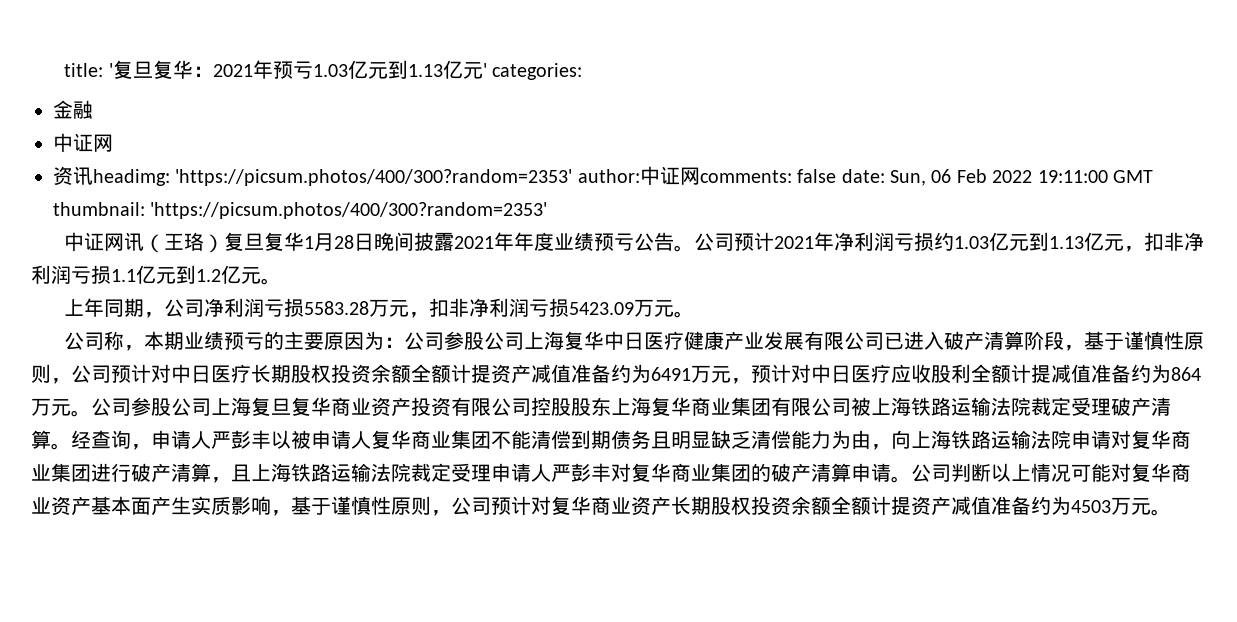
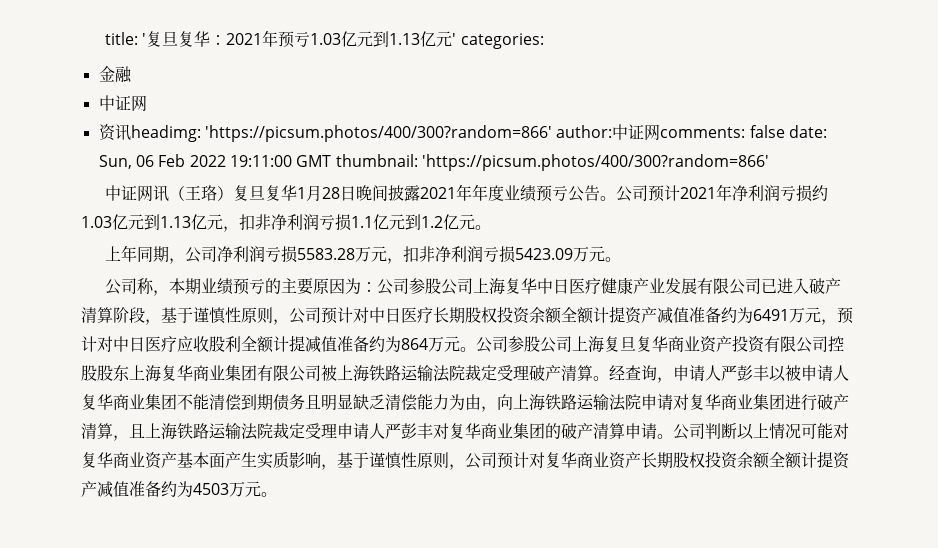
- 资讯headimg: 'https://picsum.photos/400/300?random=2353' author:中证网comments: false date: Sun, 06 Feb 2022 19:11:00 GMT thumbnail: 'https://picsum.photos/400/300?random=2353'
+ 资讯headimg: 'https://picsum.photos/400/300?random=866' author:中证网comments: false date: Sun, 06 Feb 2022 19:11:00 GMT thumbnail: 'https://picsum.photos/400/300?random=866'

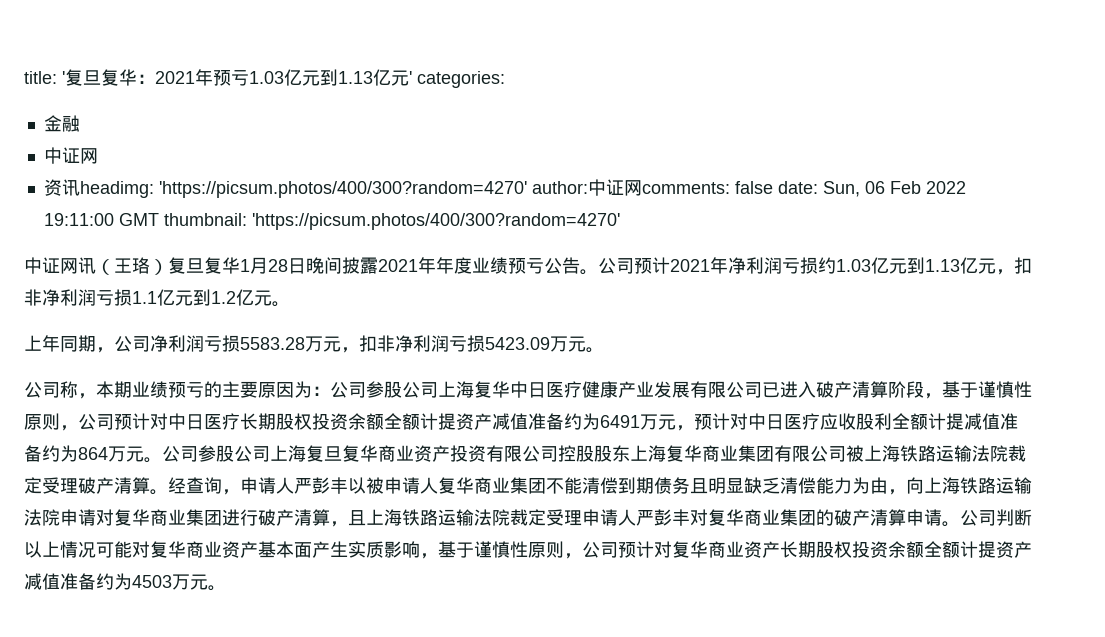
- 资讯headimg: 'https://picsum.photos/400/300?random=866' author:中证网comments: false date: Sun, 06 Feb 2022 19:11:00 GMT thumbnail: 'https://picsum.photos/400/300?random=866'
+ 资讯headimg: 'https://picsum.photos/400/300?random=4270' author:中证网comments: false date: Sun, 06 Feb 2022 19:11:00 GMT thumbnail: 'https://picsum.photos/400/300?random=4270'

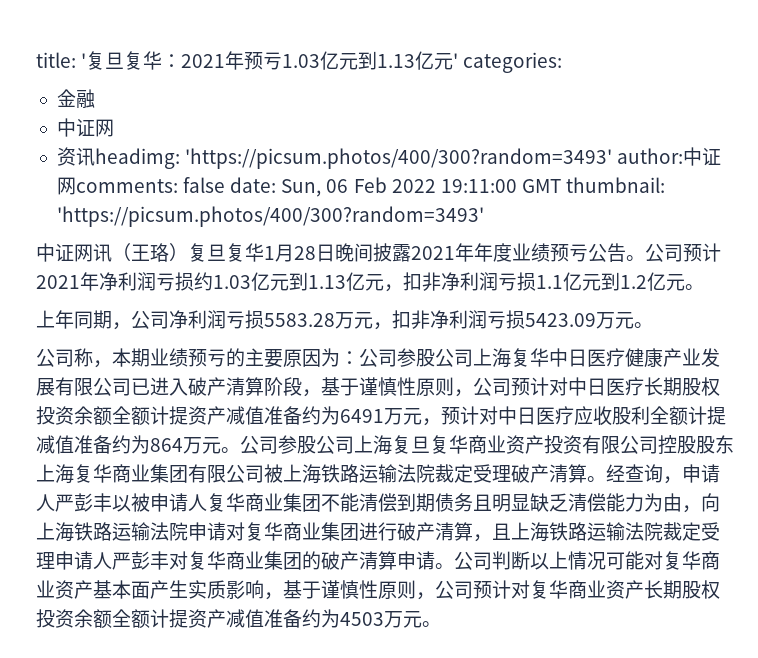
- 资讯headimg: 'https://picsum.photos/400/300?random=4270' author:中证网comments: false date: Sun, 06 Feb 2022 19:11:00 GMT thumbnail: 'https://picsum.photos/400/300?random=4270'
+ 资讯headimg: 'https://picsum.photos/400/300?random=3493' author:中证网comments: false date: Sun, 06 Feb 2022 19:11:00 GMT thumbnail: 'https://picsum.photos/400/300?random=3493'

